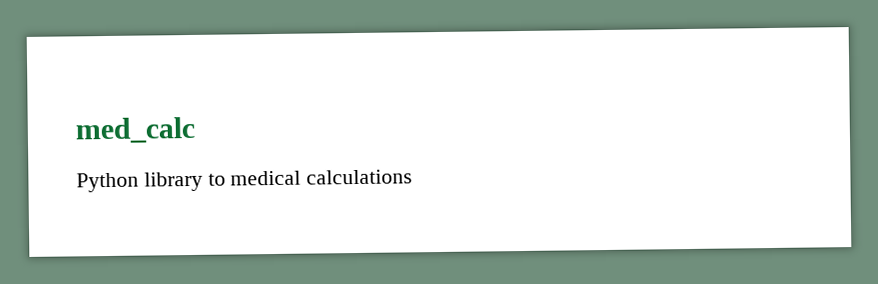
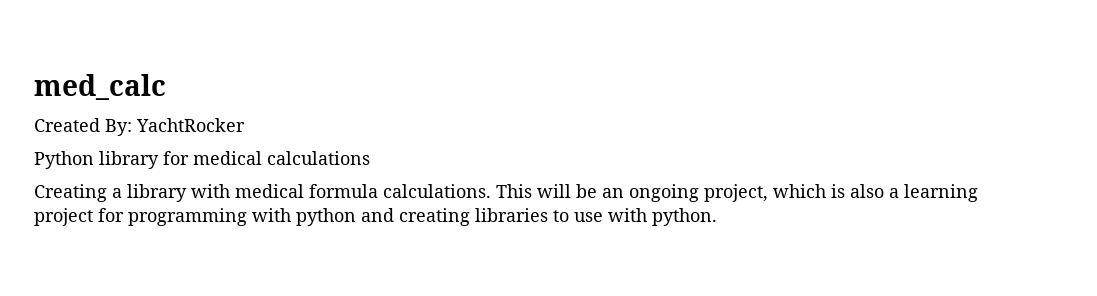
+ Created By: YachtRocker
- Python library to medical calculations
+ Python library for medical calculations
+ Creating a library with medical formula calculations. This will be an ongoing project, which is also a learning project for programming with python and creating libraries to use with python.

